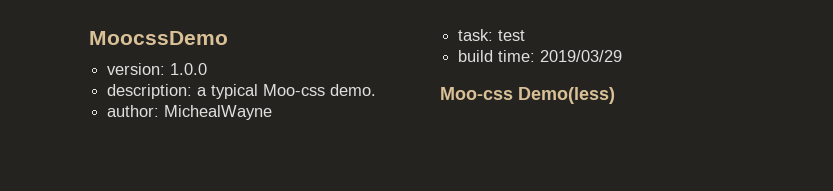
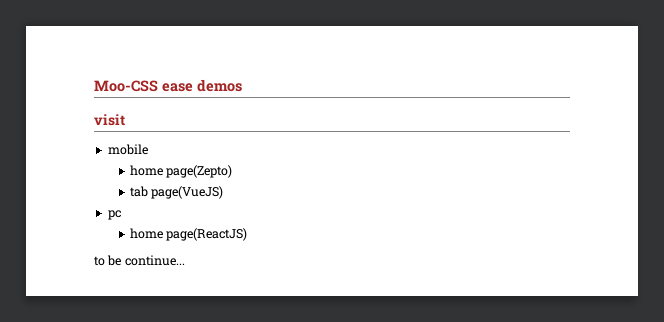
- MoocssDemo
- version: 1.0.0
- description: a typical Moo-css demo.
- author: MichealWayne
- task: test
- build time: 2019/03/29
- Moo-css Demo(less)
+ Moo-CSS ease demos
+ visit
+ mobile
+ home page(Zepto)
+ tab page(VueJS)
+ pc
+ home page(ReactJS)
+ to be continue...

